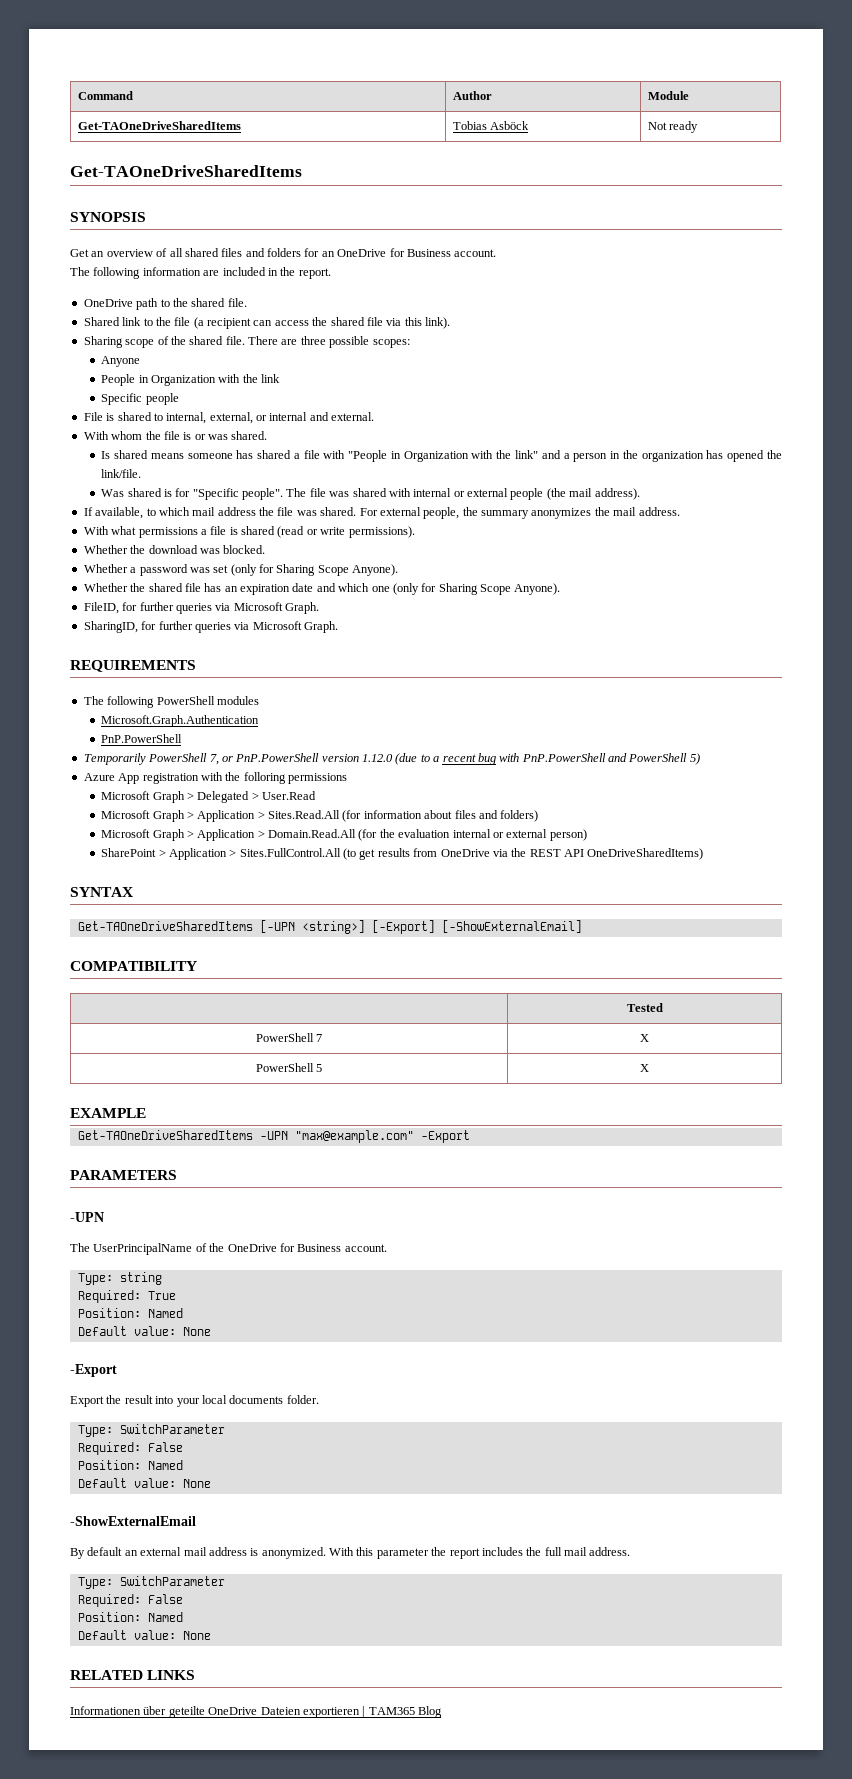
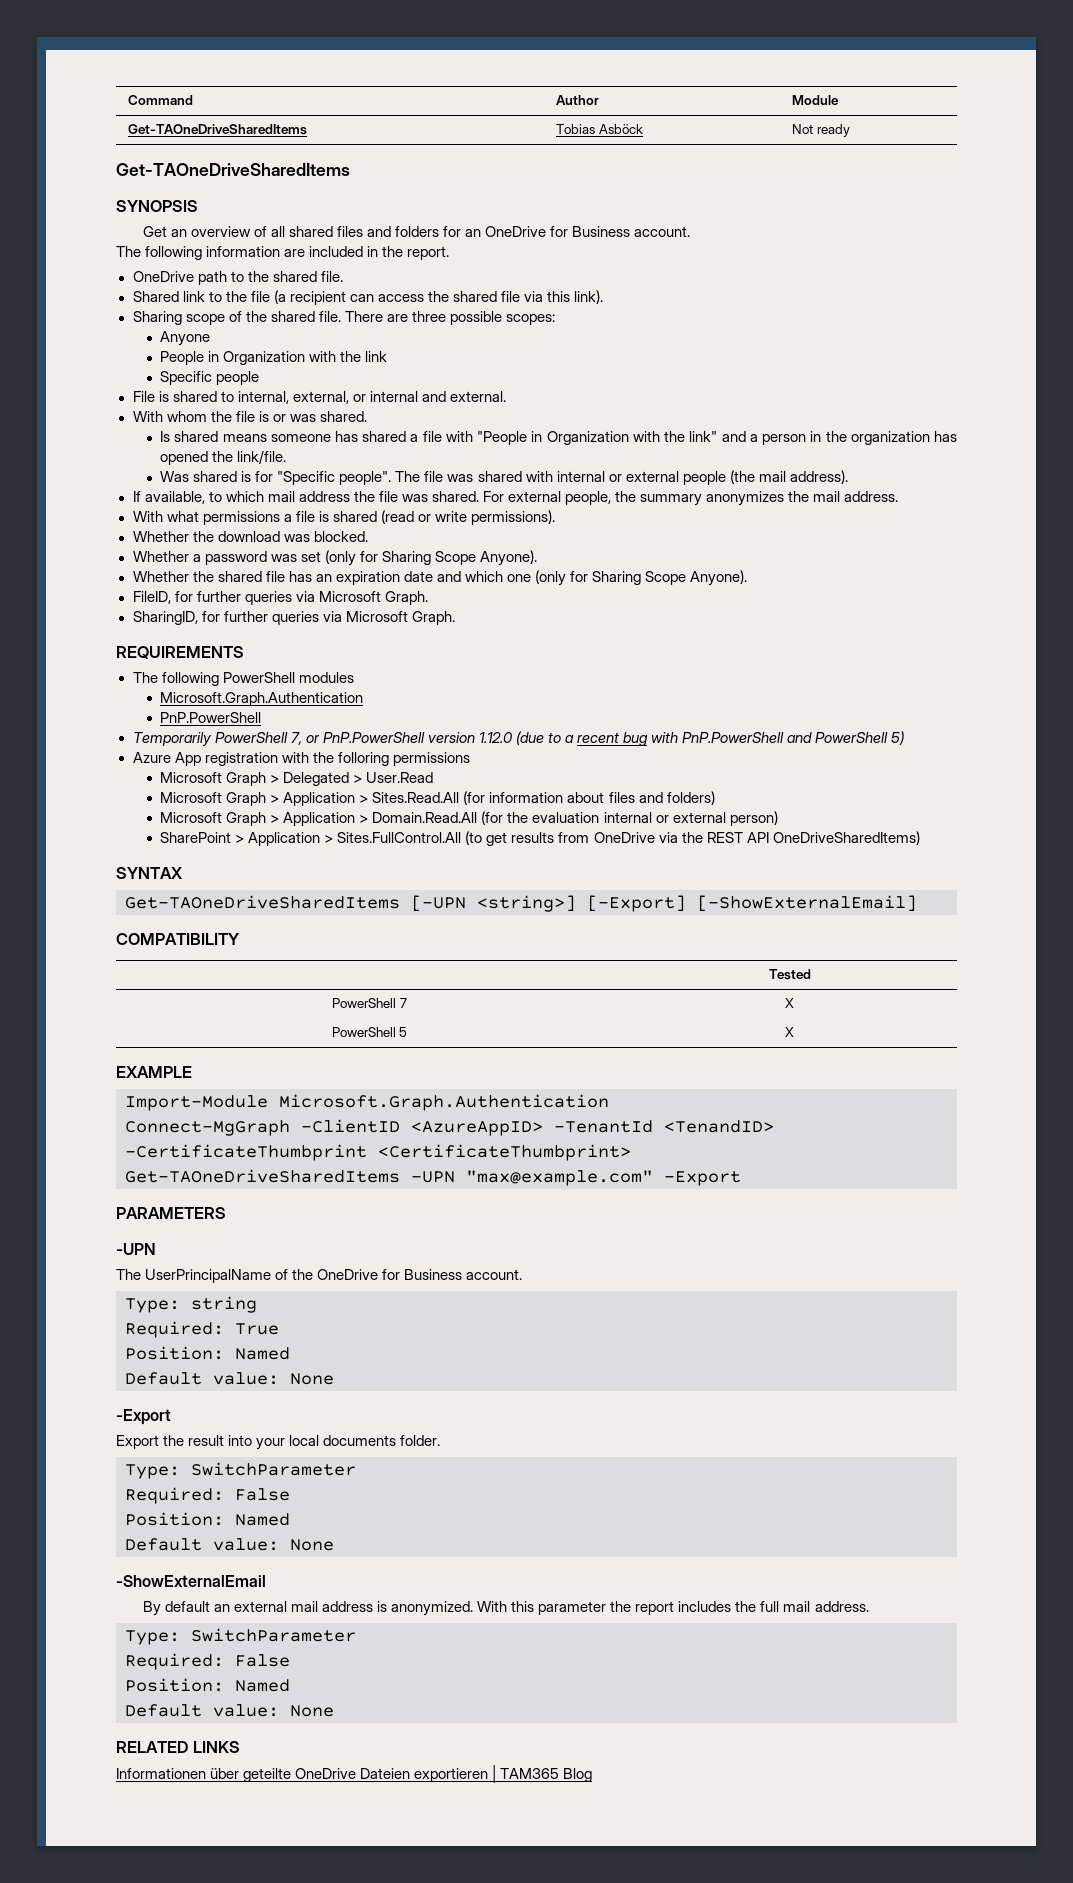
+ Import-Module Microsoft.Graph.Authentication
+ Connect-MgGraph -ClientID <AzureAppID> -TenantId <TenandID> -CertificateThumbprint <CertificateThumbprint>

